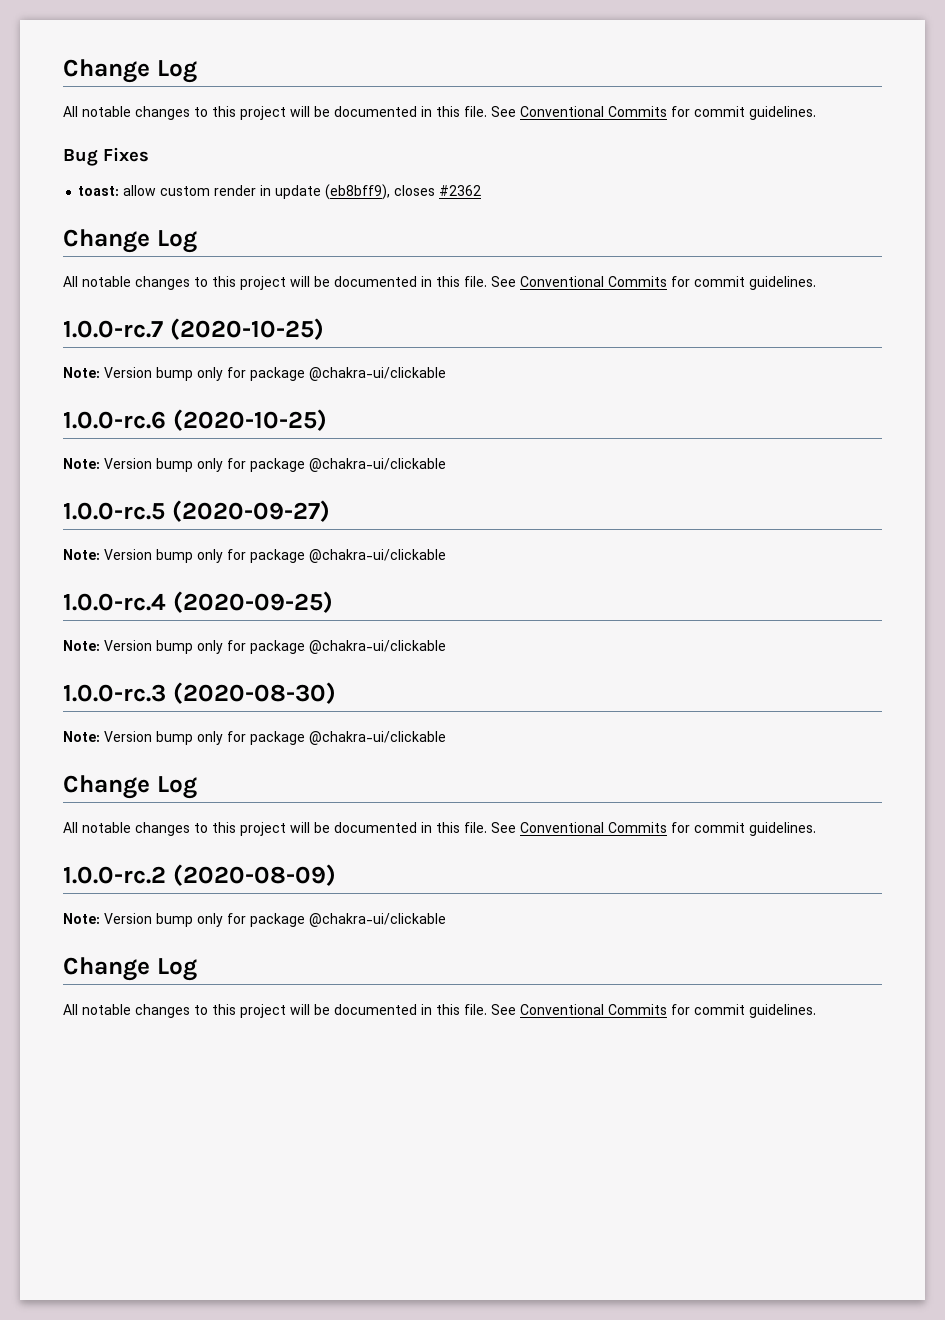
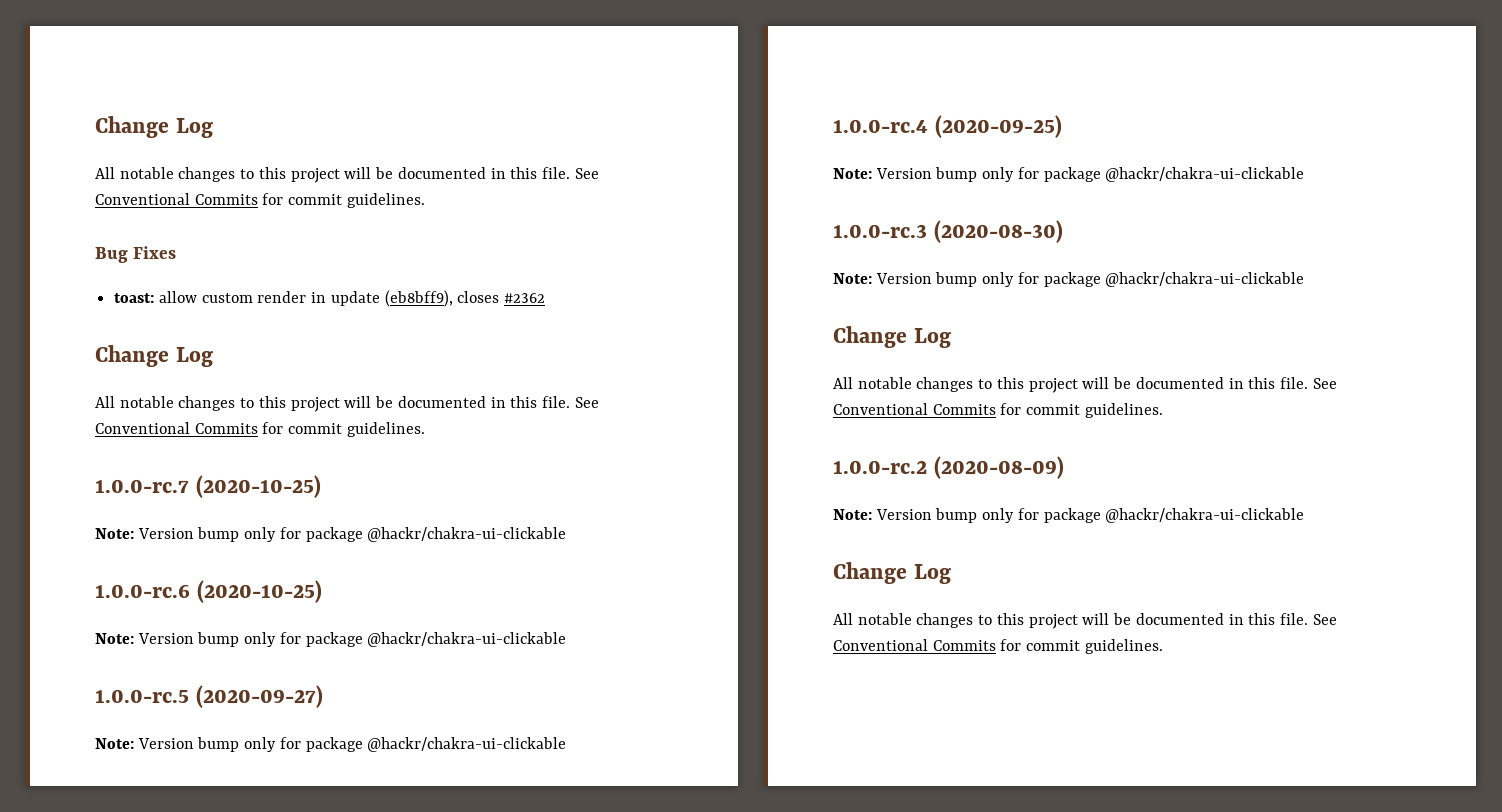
  1.0.0-rc.7 (2020-10-25)
- Note: Version bump only for package @chakra-ui/clickable
+ Note: Version bump only for package @hackr/chakra-ui-clickable
  1.0.0-rc.6 (2020-10-25)
- Note: Version bump only for package @chakra-ui/clickable
+ Note: Version bump only for package @hackr/chakra-ui-clickable
  1.0.0-rc.5 (2020-09-27)
- Note: Version bump only for package @chakra-ui/clickable
+ Note: Version bump only for package @hackr/chakra-ui-clickable
  1.0.0-rc.4 (2020-09-25)
- Note: Version bump only for package @chakra-ui/clickable
+ Note: Version bump only for package @hackr/chakra-ui-clickable
  1.0.0-rc.3 (2020-08-30)
- Note: Version bump only for package @chakra-ui/clickable
+ Note: Version bump only for package @hackr/chakra-ui-clickable
  1.0.0-rc.2 (2020-08-09)
- Note: Version bump only for package @chakra-ui/clickable
+ Note: Version bump only for package @hackr/chakra-ui-clickable

